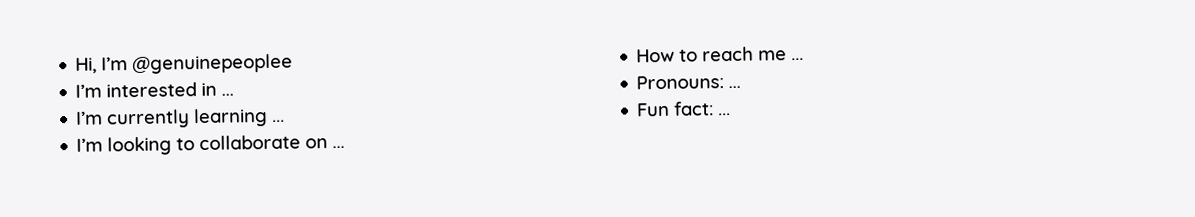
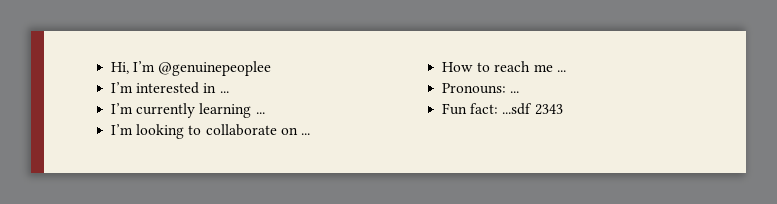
- Fun fact: ...
+ Fun fact: ...sdf 2343

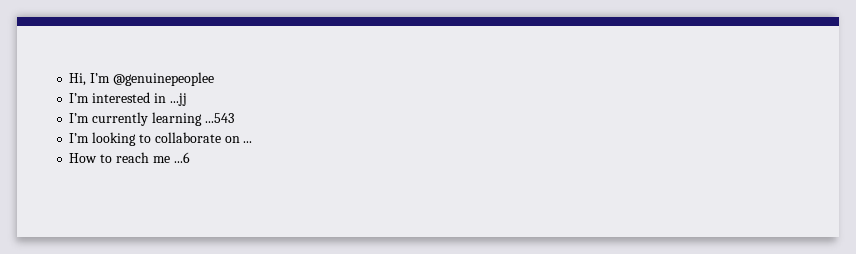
- I’m interested in ...
+ I’m interested in ...jj
- I’m currently learning ...
+ I’m currently learning ...543
- How to reach me ...
- Pronouns: ...
- Fun fact: ...sdf 2343
+ How to reach me ...6

